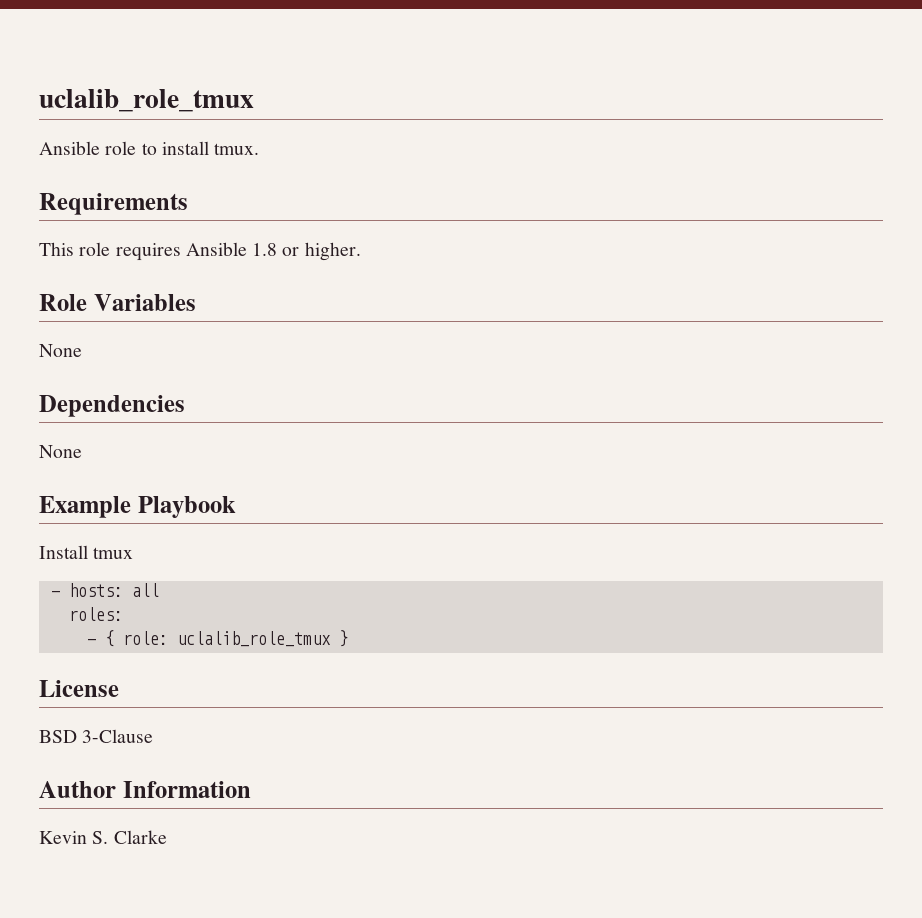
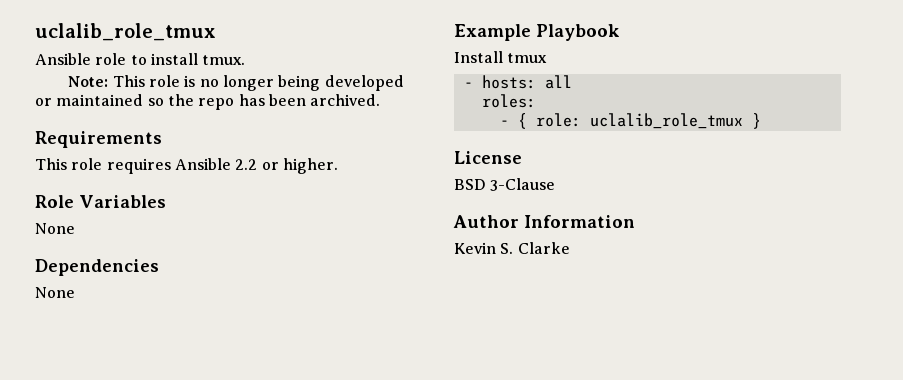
+ Note: This role is no longer being developed or maintained so the repo has been archived.
- This role requires Ansible 1.8 or higher.
+ This role requires Ansible 2.2 or higher.

